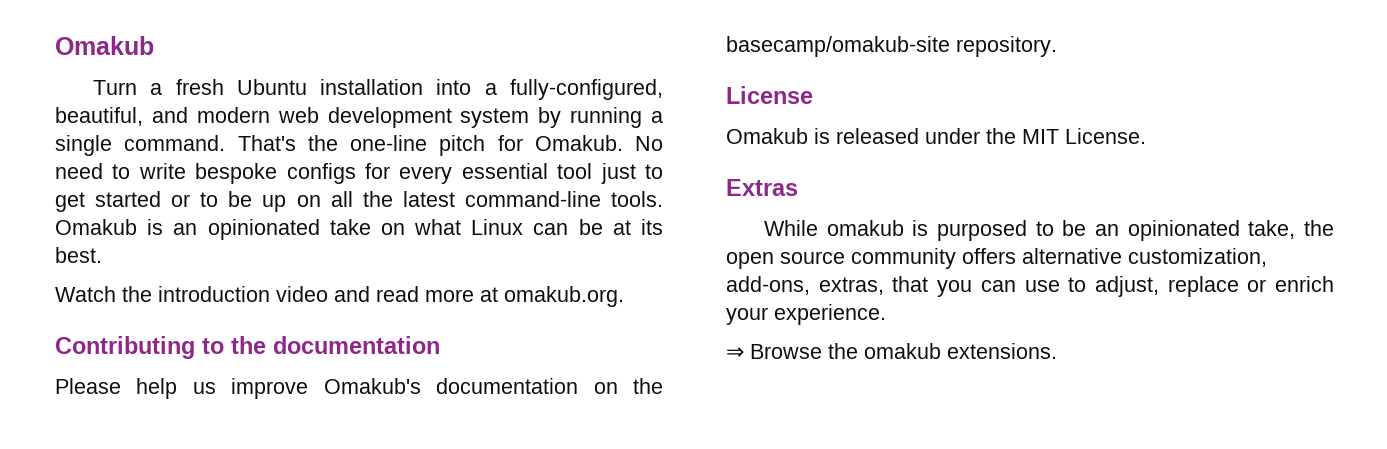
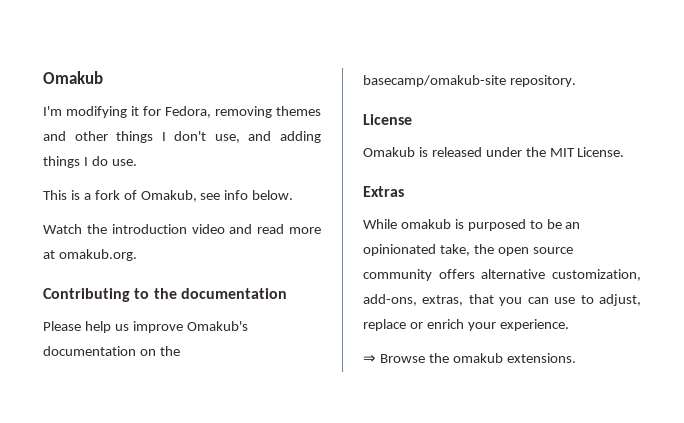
- Turn a fresh Ubuntu installation into a fully-configured, beautiful, and modern web development system by running a single command. That's the one-line pitch for Omakub. No need to write bespoke configs for every essential tool just to get started or to be up on all the latest command-line tools. Omakub is an opinionated take on what Linux can be at its best.
+ I'm modifying it for Fedora, removing themes and other things I don't use, and adding things I do use.
+ This is a fork of Omakub, see info below.

